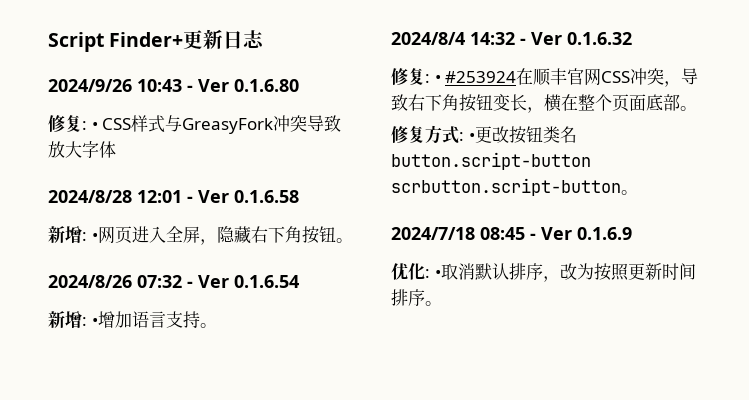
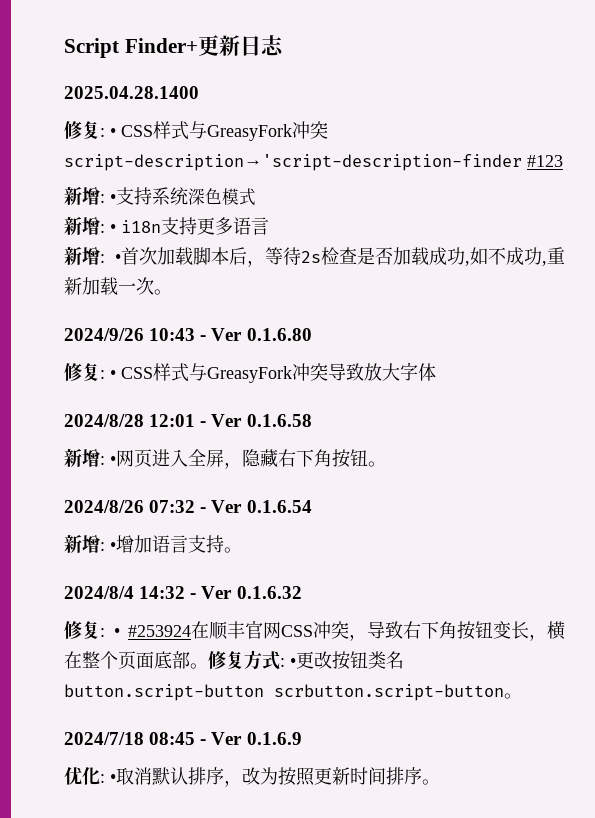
+ 2025.04.28.1400
+ 修复: • CSS样式与GreasyFork冲突script-description→'script-description-finder #123
+ 新增: •支持系统深色模式
+ 新增: • i18n支持更多语言
+ 新增: •首次加载脚本后，等待2s检查是否加载成功,如不成功,重新加载一次。
- 修复: • #253924在顺丰官网CSS冲突，导致右下角按钮变长，横在整个页面底部。
- 修复方式: •更改按钮类名button.script-button scrbutton.script-button。
+ 修复: • #253924在顺丰官网CSS冲突，导致右下角按钮变长，横在整个页面底部。修复方式: •更改按钮类名button.script-button scrbutton.script-button。

